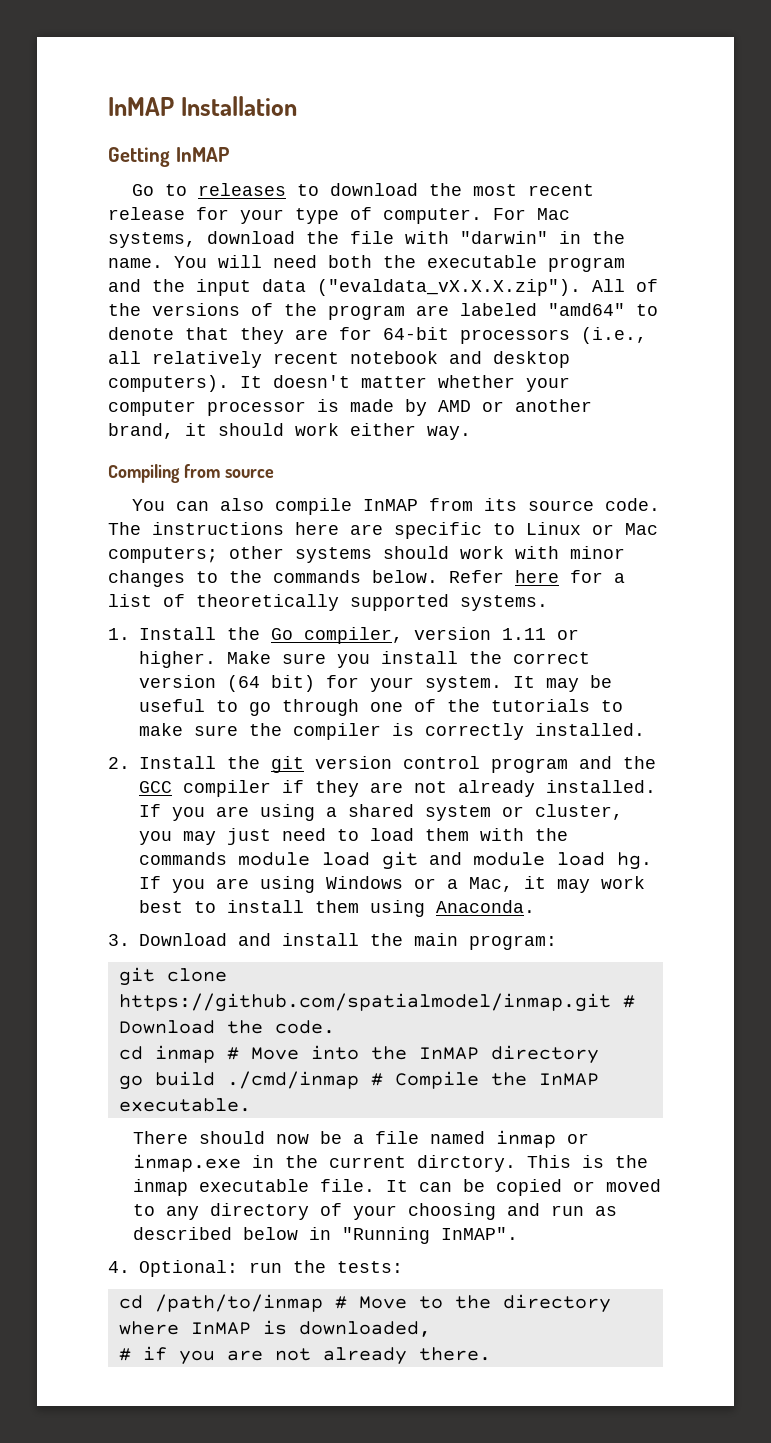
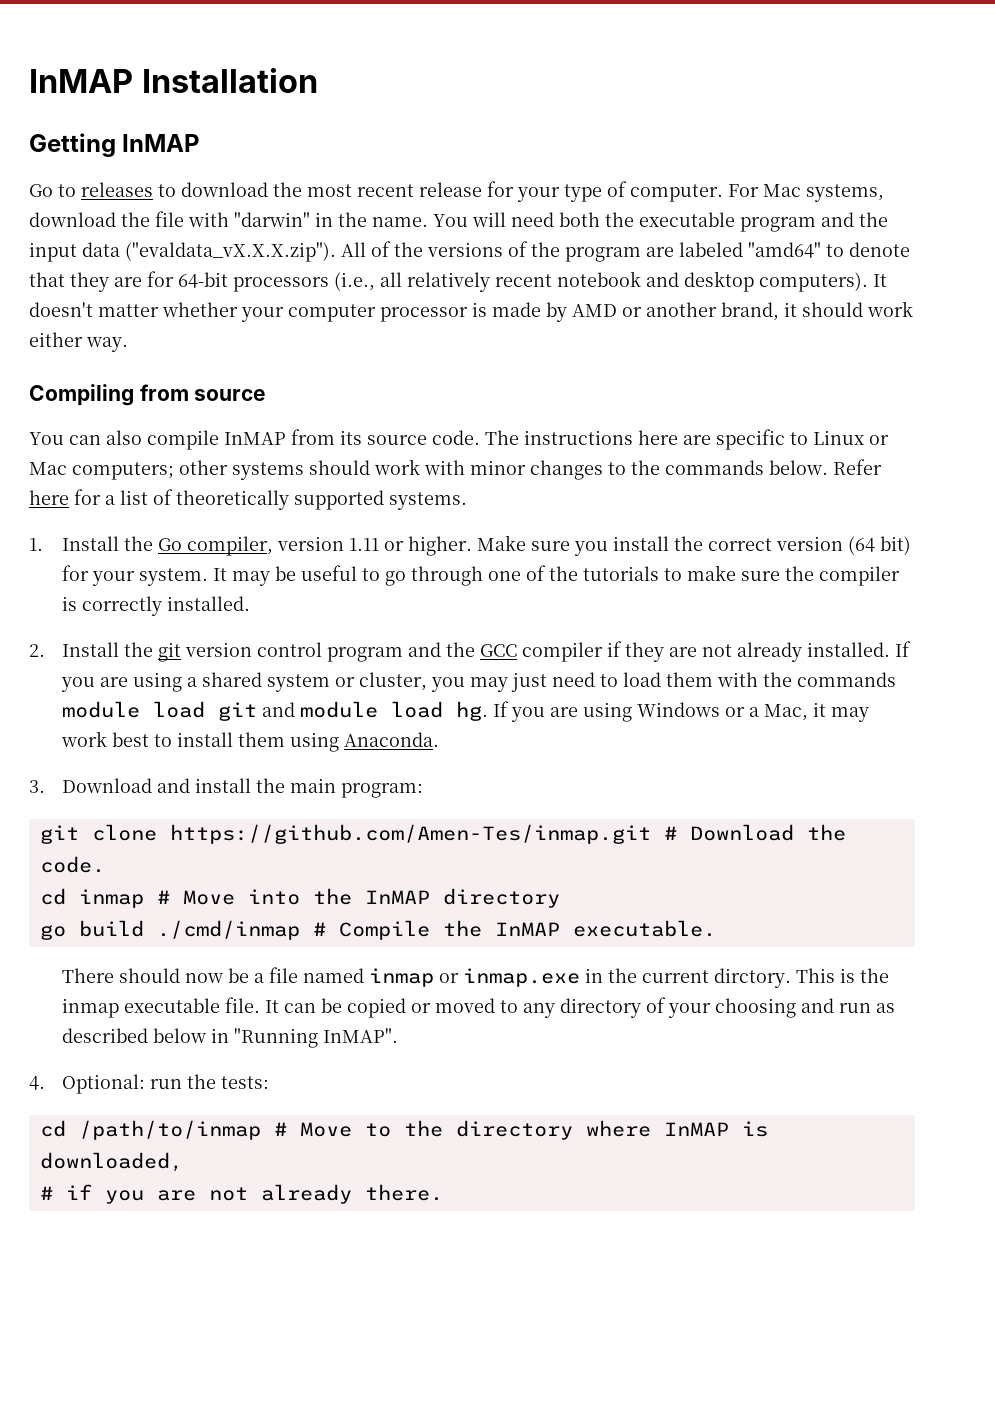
- git clone https://github.com/spatialmodel/inmap.git # Download the code.
+ git clone https://github.com/Amen-Tes/inmap.git # Download the code.

